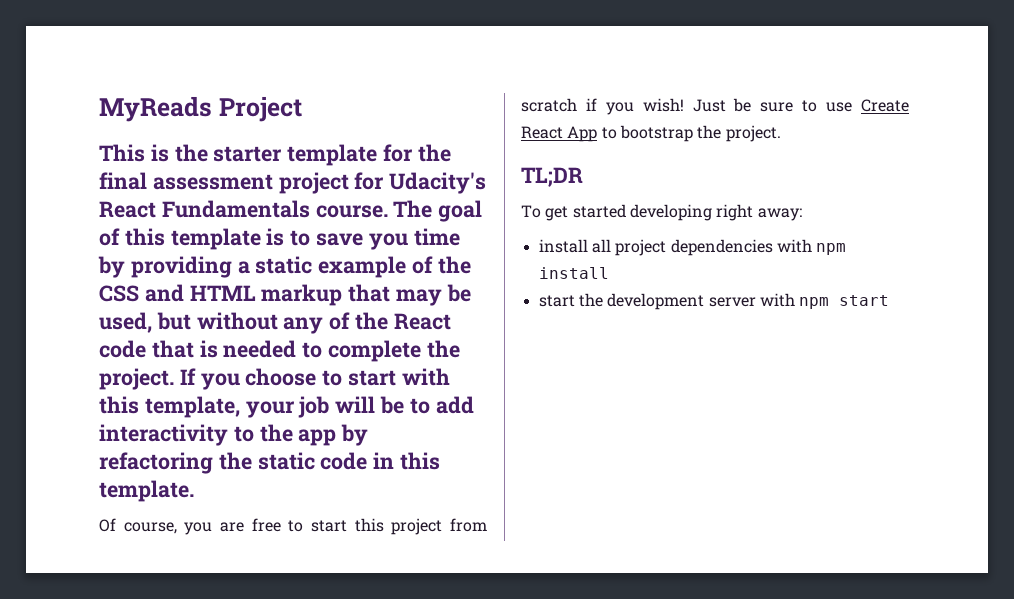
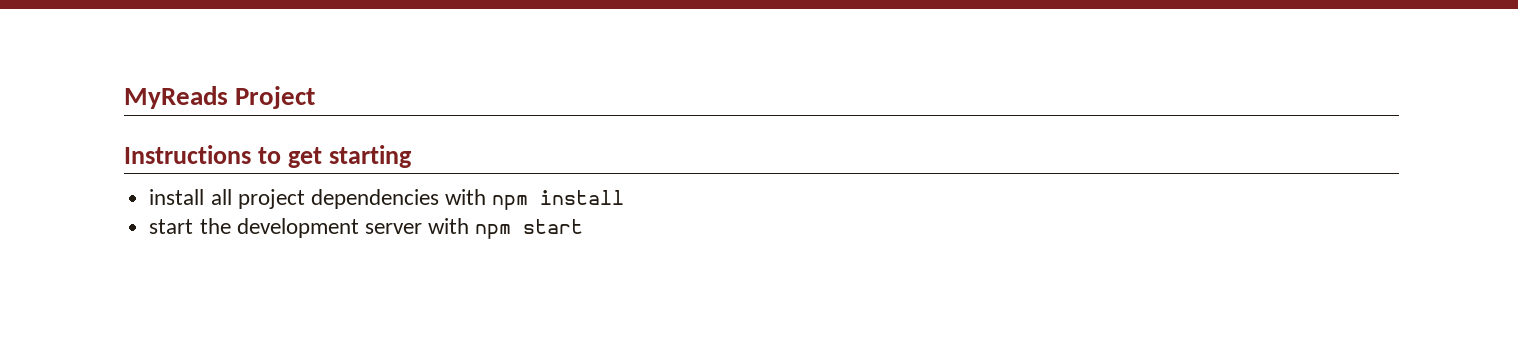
- This is the starter template for the final assessment project for Udacity's React Fundamentals course. The goal of this template is to save you time by providing a static example of the CSS and HTML markup that may be used, but without any of the React code that is needed to complete the project. If you choose to start with this template, your job will be to add interactivity to the app by refactoring the static code in this template.
- Of course, you are free to start this project from scratch if you wish! Just be sure to use Create React App to bootstrap the project.
- TL;DR
- To get started developing right away:
+ Instructions to get starting

